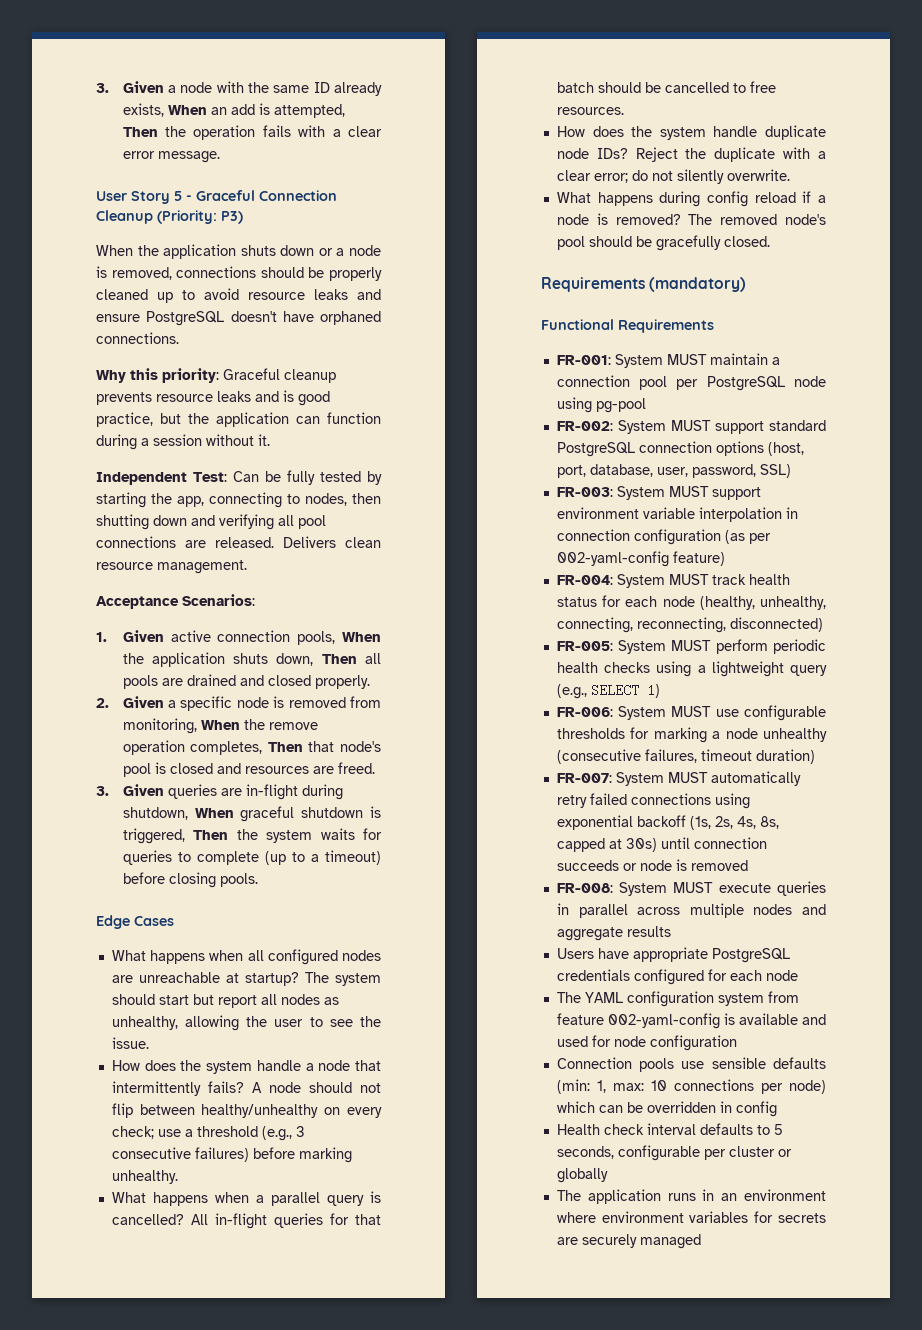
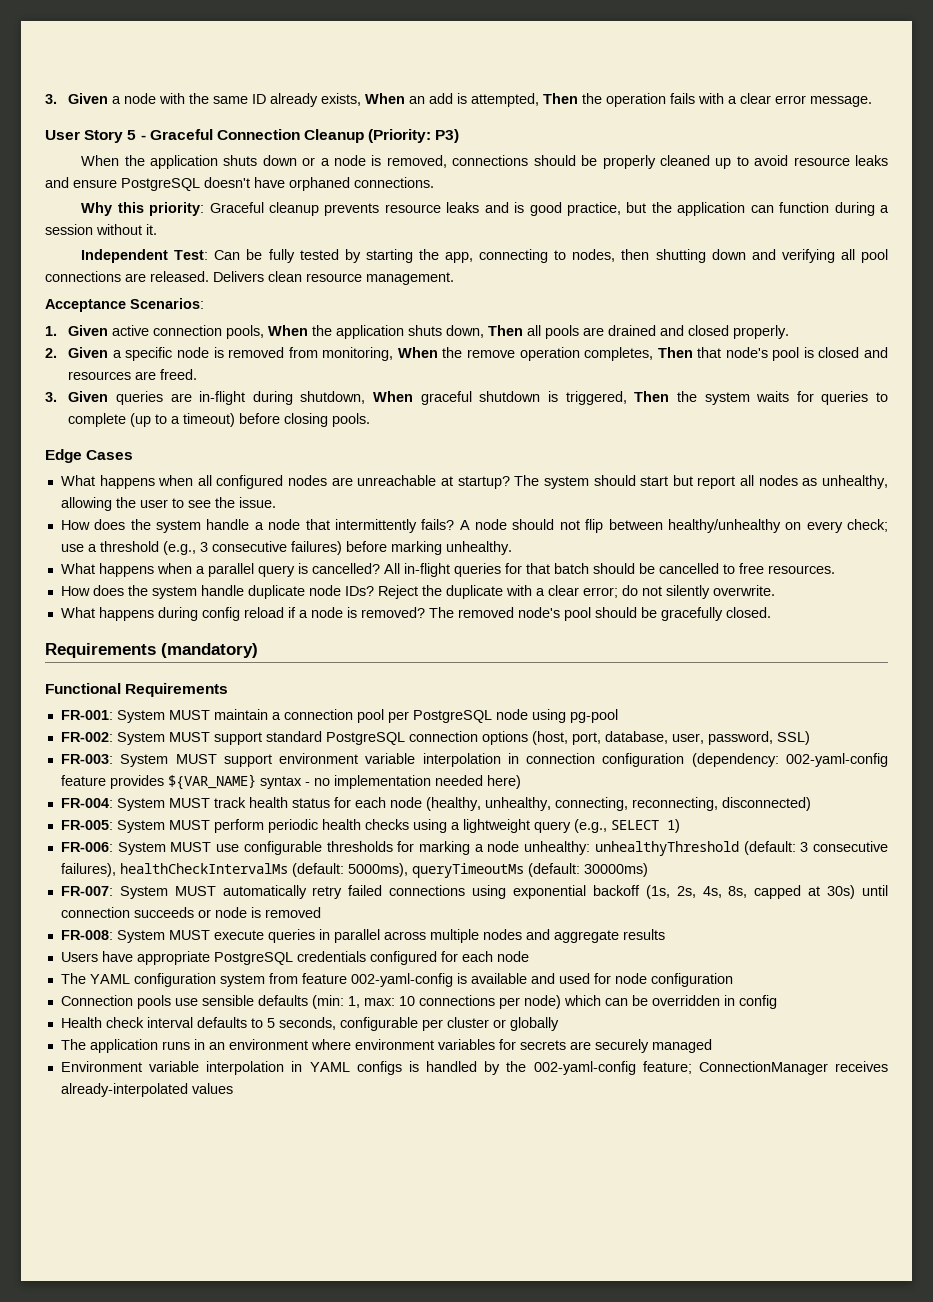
- FR-003: System MUST support environment variable interpolation in connection configuration (as per 002-yaml-config feature)
+ FR-003: System MUST support environment variable interpolation in connection configuration (dependency: 002-yaml-config feature provides ${VAR_NAME} syntax - no implementation needed here)
- FR-006: System MUST use configurable thresholds for marking a node unhealthy (consecutive failures, timeout duration)
+ FR-006: System MUST use configurable thresholds for marking a node unhealthy: unhealthyThreshold (default: 3 consecutive failures), healthCheckIntervalMs (default: 5000ms), queryTimeoutMs (default: 30000ms)
+ Environment variable interpolation in YAML configs is handled by the 002-yaml-config feature; ConnectionManager receives already-interpolated values

